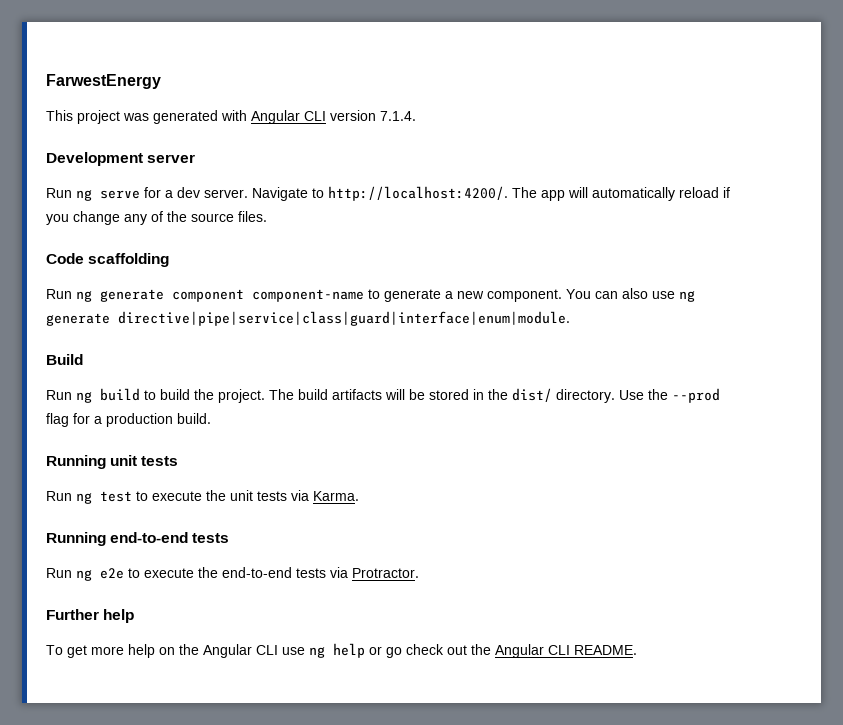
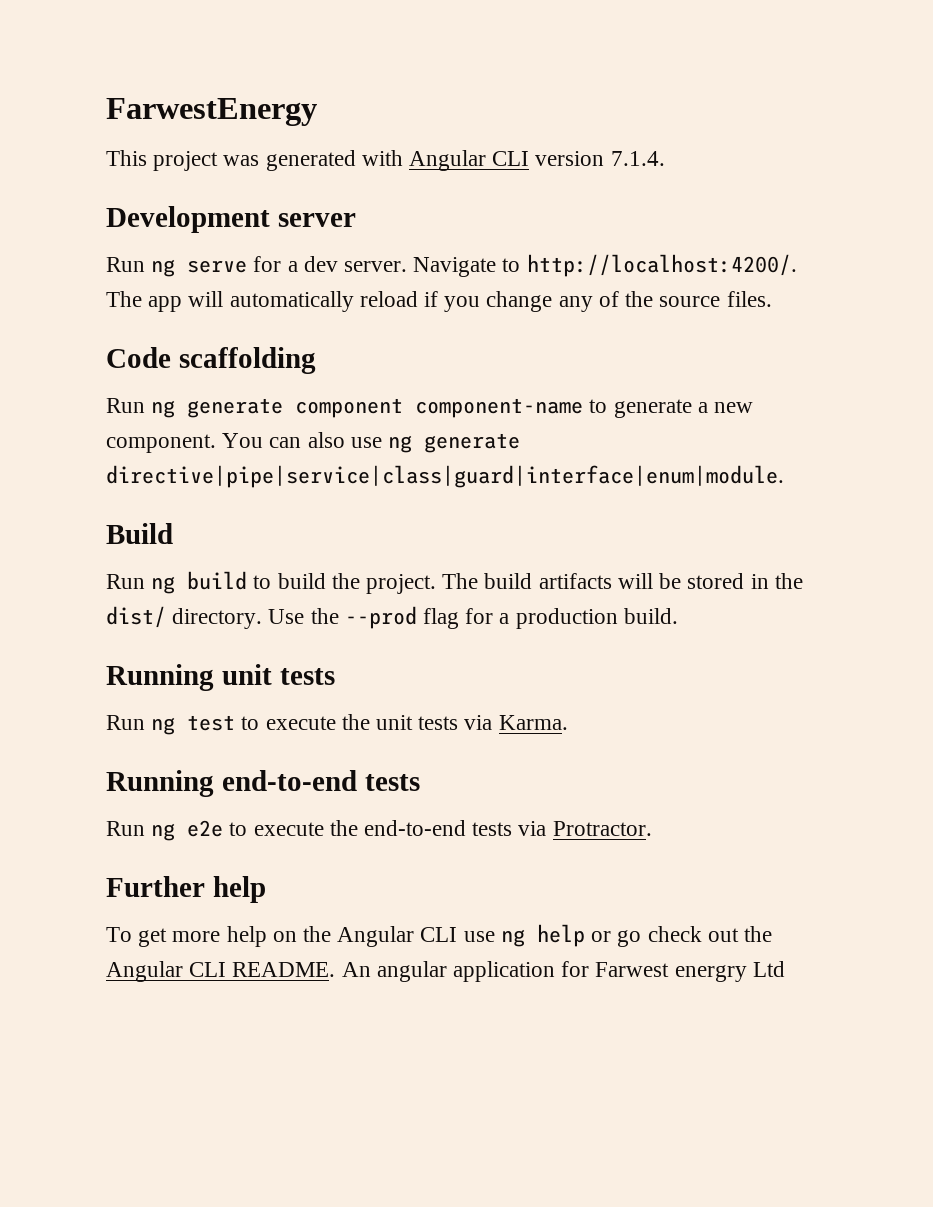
+ An angular application for Farwest energry Ltd

